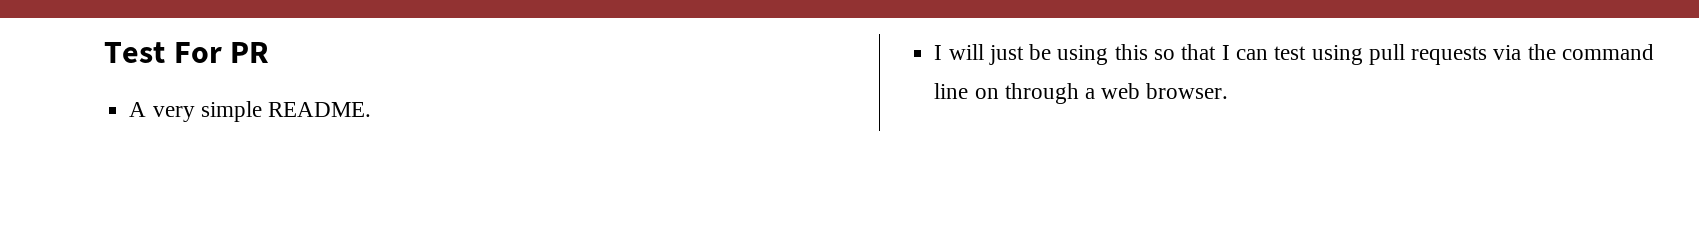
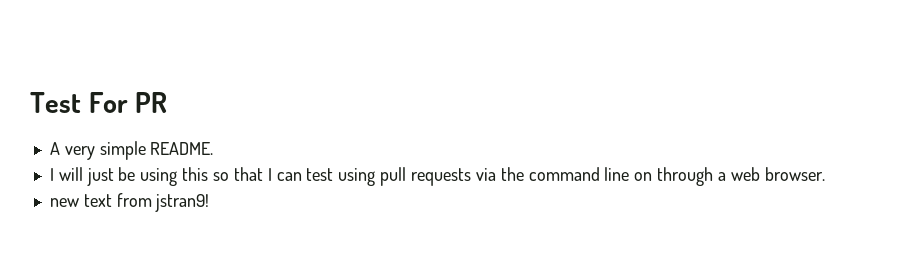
+ new text from jstran9!

